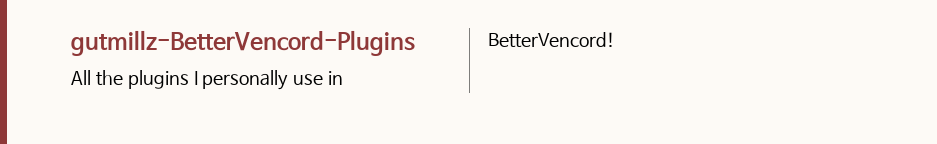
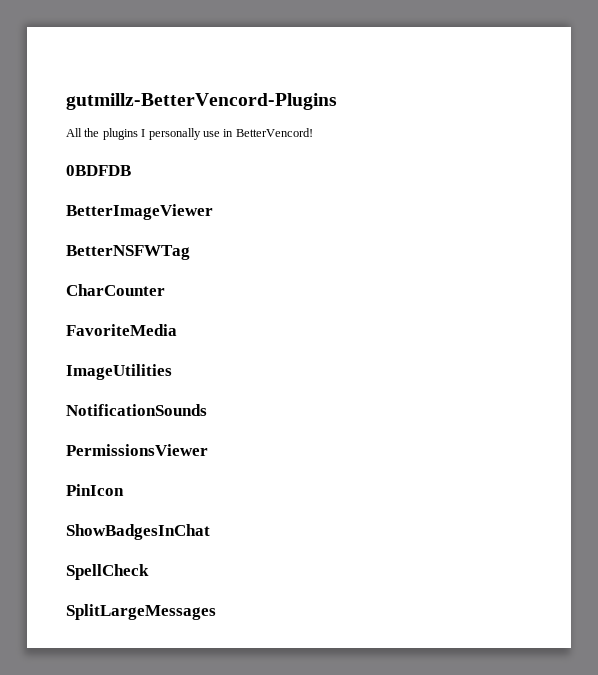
+ 0BDFDB
+ BetterImageViewer
+ BetterNSFWTag
+ CharCounter
+ FavoriteMedia
+ ImageUtilities
+ NotificationSounds
+ PermissionsViewer
+ PinIcon
+ ShowBadgesInChat
+ SpellCheck
+ SplitLargeMessages

